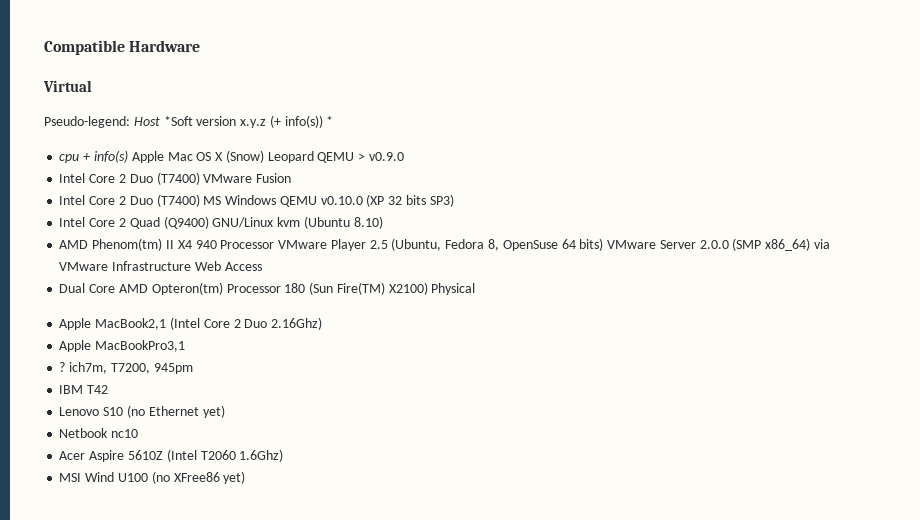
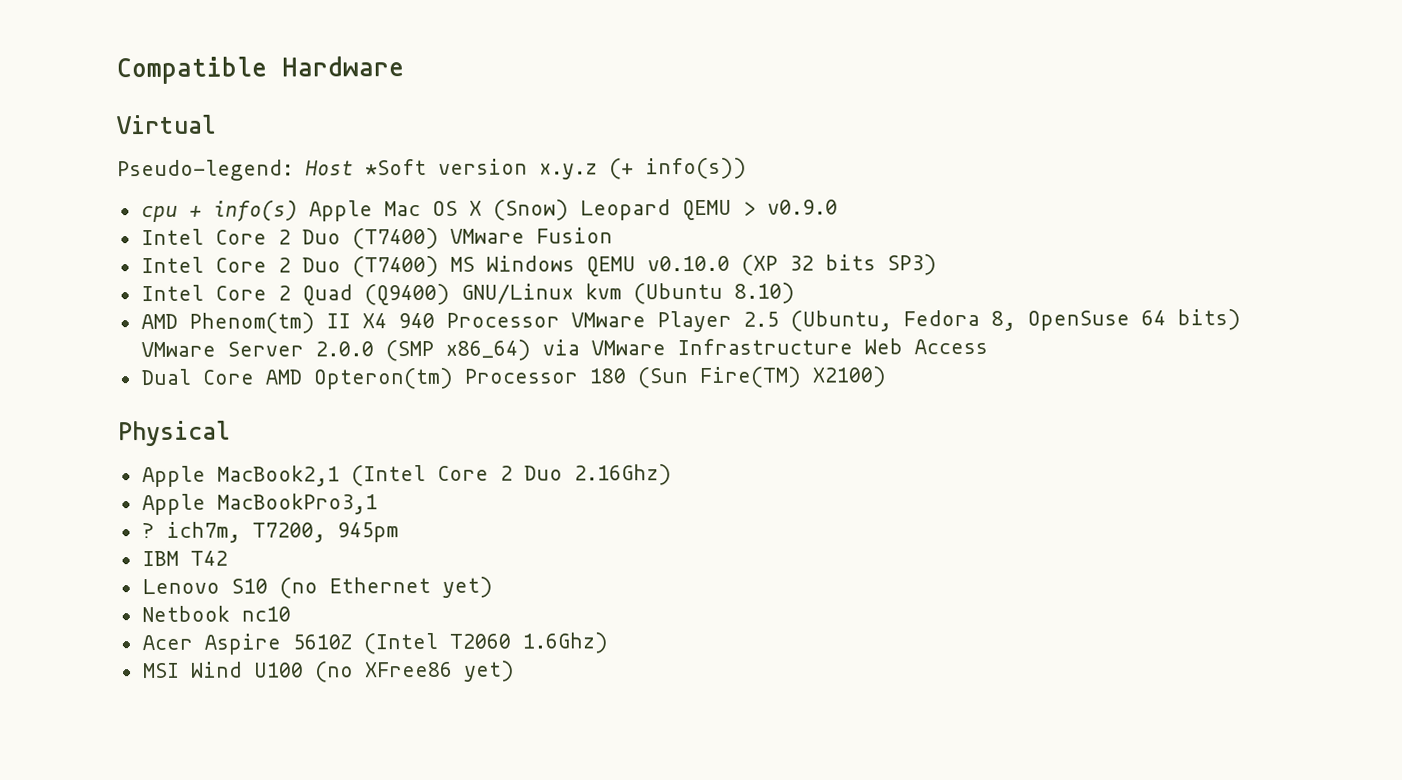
- Pseudo-legend: Host *Soft version x.y.z (+ info(s)) *
+ Pseudo-legend: Host *Soft version x.y.z (+ info(s))
- Dual Core AMD Opteron(tm) Processor 180 (Sun Fire(TM) X2100) Physical
+ Dual Core AMD Opteron(tm) Processor 180 (Sun Fire(TM) X2100)
+ Physical

